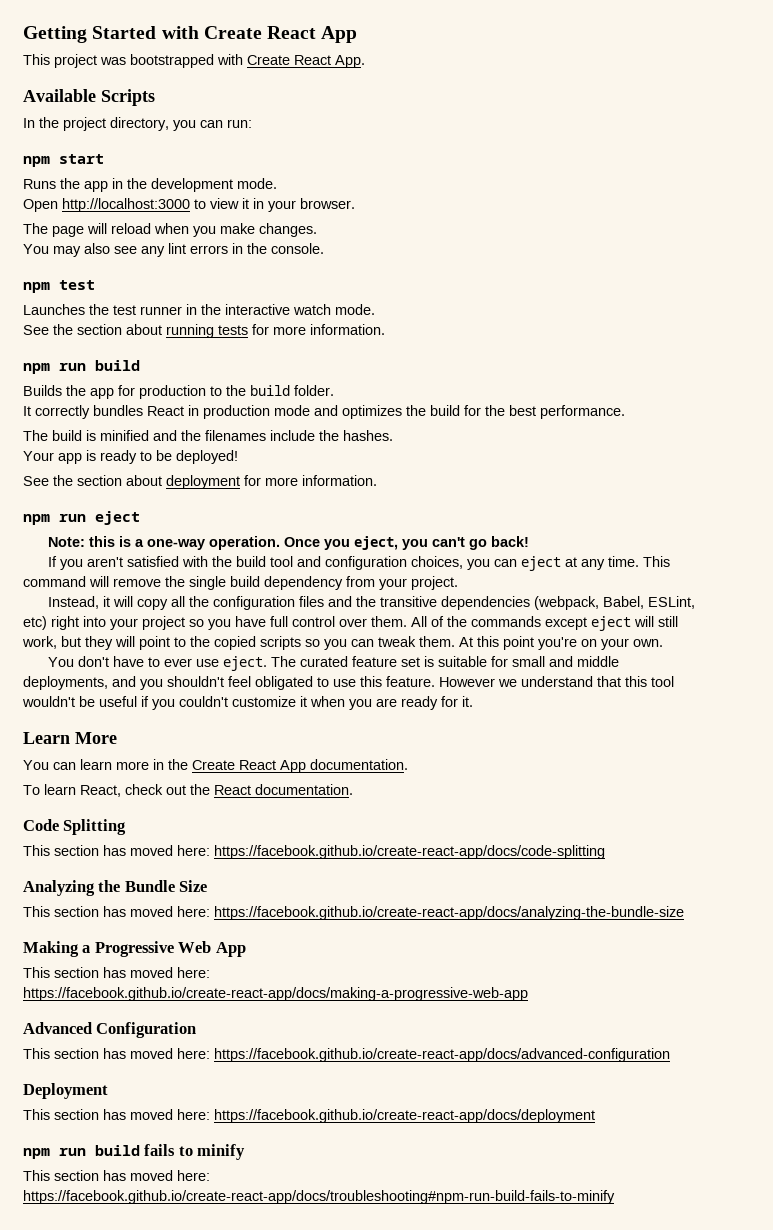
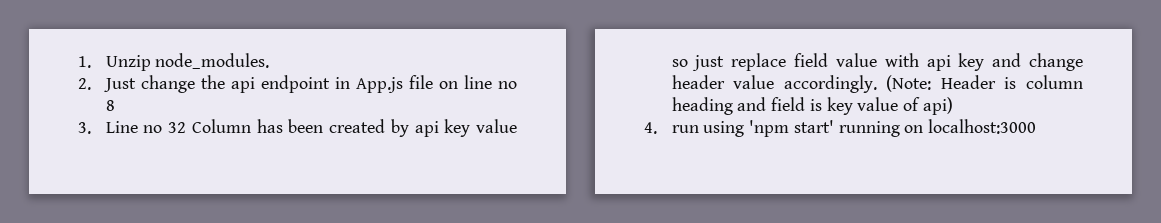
- Getting Started with Create React App
- This project was bootstrapped with Create React App.
- Available Scripts
- In the project directory, you can run:
- npm start
- Runs the app in the development mode.
- Open http://localhost:3000 to view it in your browser.
- The page will reload when you make changes.
- You may also see any lint errors in the console.
- npm test
- Launches the test runner in the interactive watch mode.
- See the section about running tests for more information.
- npm run build
- Builds the app for production to the build folder.
- It correctly bundles React in production mode and optimizes the build for the best performance.
- The build is minified and the filenames include the hashes.
- Your app is ready to be deployed!
- See the section about deployment for more information.
- npm run eject
- Note: this is a one-way operation. Once you eject, you can't go back!
- If you aren't satisfied with the build tool and configuration choices, you can eject at any time. This command will remove the single build dependency from your project.
- Instead, it will copy all the configuration files and the transitive dependencies (webpack, Babel, ESLint, etc) right into your project so you have full control over them. All of the commands except eject will still work, but they will point to the copied scripts so you can tweak them. At this point you're on your own.
- You don't have to ever use eject. The curated feature set is suitable for small and middle deployments, and you shouldn't feel obligated to use this feature. However we understand that this tool wouldn't be useful if you couldn't customize it when you are ready for it.
- Learn More
- You can learn more in the Create React App documentation.
- To learn React, check out the React documentation.
- Code Splitting
- This section has moved here: https://facebook.github.io/create-react-app/docs/code-splitting
- Analyzing the Bundle Size
- This section has moved here: https://facebook.github.io/create-react-app/docs/analyzing-the-bundle-size
- Making a Progressive Web App
- This section has moved here: https://facebook.github.io/create-react-app/docs/making-a-progressive-web-app
- Advanced Configuration
- This section has moved here: https://facebook.github.io/create-react-app/docs/advanced-configuration
- Deployment
- This section has moved here: https://facebook.github.io/create-react-app/docs/deployment
- npm run build fails to minify
- This section has moved here: https://facebook.github.io/create-react-app/docs/troubleshooting#npm-run-build-fails-to-minify
+ 1. Unzip node_modules.
+ 2. Just change the api endpoint in App.js file on line no 8
+ 3. Line no 32 Column has been created by api key value so just replace field value with api key and change header value accordingly. (Note: Header is column heading and field is key value of api)
+ 4. run using 'npm start' running on localhost:3000

